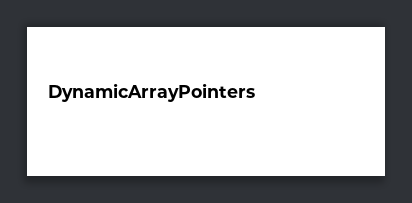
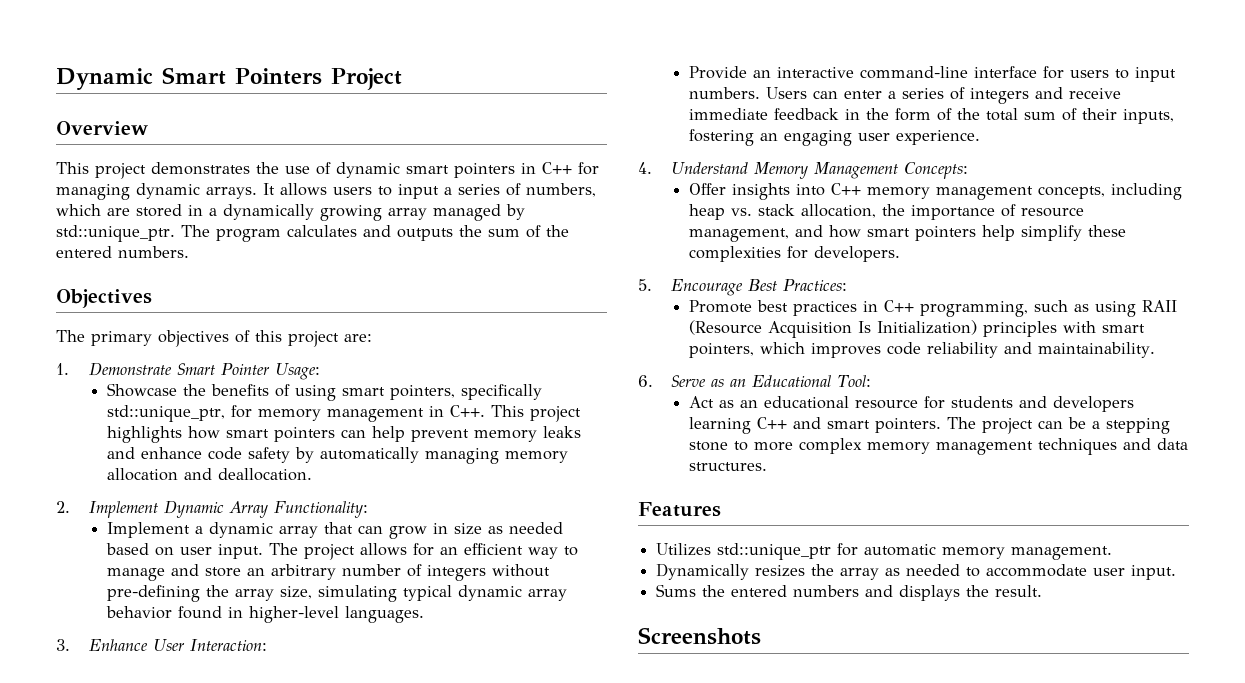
- DynamicArrayPointers
+ Dynamic Smart Pointers Project
+ Overview
+ This project demonstrates the use of dynamic smart pointers in C++ for managing dynamic arrays. It allows users to input a series of numbers, which are stored in a dynamically growing array managed by std::unique_ptr. The program calculates and outputs the sum of the entered numbers.
+ Objectives
+ The primary objectives of this project are:
+ 1. Demonstrate Smart Pointer Usage:
+ Showcase the benefits of using smart pointers, specifically std::unique_ptr, for memory management in C++. This project highlights how smart pointers can help prevent memory leaks and enhance code safety by automatically managing memory allocation and deallocation.
+ 2. Implement Dynamic Array Functionality:
+ Implement a dynamic array that can grow in size as needed based on user input. The project allows for an efficient way to manage and store an arbitrary number of integers without pre-defining the array size, simulating typical dynamic array behavior found in higher-level languages.
+ 3. Enhance User Interaction:
+ Provide an interactive command-line interface for users to input numbers. Users can enter a series of integers and receive immediate feedback in the form of the total sum of their inputs, fostering an engaging user experience.
+ 4. Understand Memory Management Concepts:
+ Offer insights into C++ memory management concepts, including heap vs. stack allocation, the importance of resource management, and how smart pointers help simplify these complexities for developers.
+ 5. Encourage Best Practices:
+ Promote best practices in C++ programming, such as using RAII (Resource Acquisition Is Initialization) principles with smart pointers, which improves code reliability and maintainability.
+ 6. Serve as an Educational Tool:
+ Act as an educational resource for students and developers learning C++ and smart pointers. The project can be a stepping stone to more complex memory management techniques and data structures.
+ Features
+ Utilizes std::unique_ptr for automatic memory management.
+ Dynamically resizes the array as needed to accommodate user input.
+ Sums the entered numbers and displays the result.
+ Screenshots

